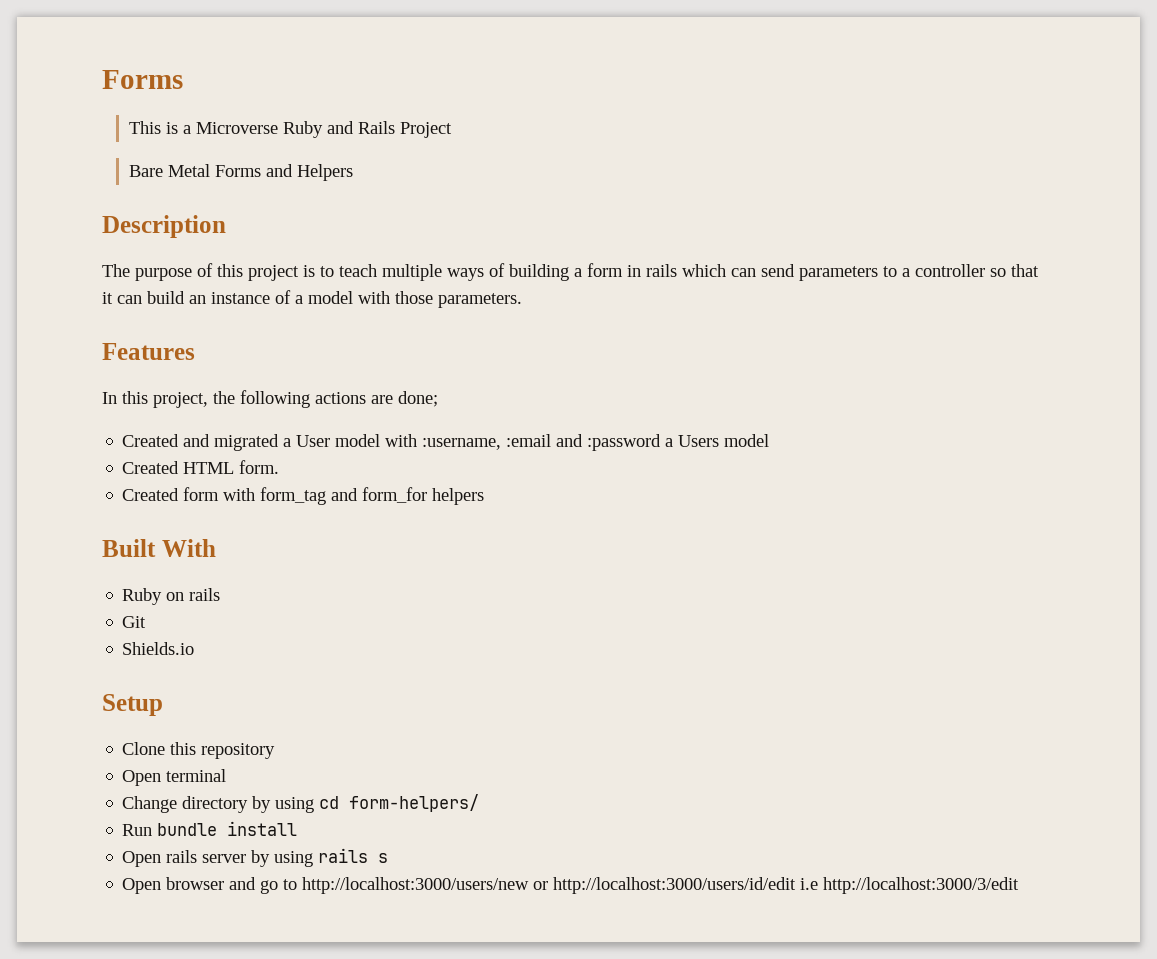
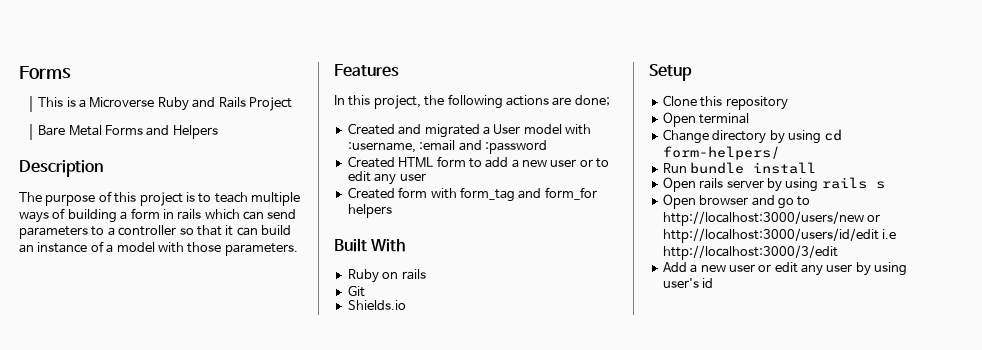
- Created and migrated a User model with :username, :email and :password a Users model
+ Created and migrated a User model with :username, :email and :password
- Created HTML form.
+ Created HTML form to add a new user or to edit any user
+ Add a new user or edit any user by using user's id

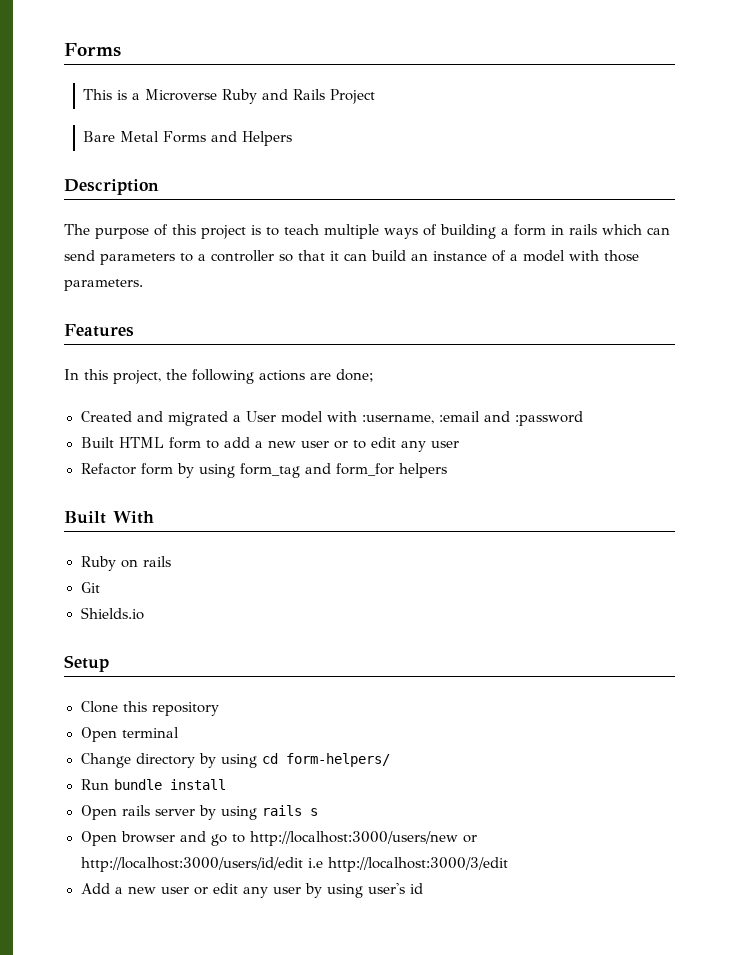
- Created HTML form to add a new user or to edit any user
+ Built HTML form to add a new user or to edit any user
- Created form with form_tag and form_for helpers
+ Refactor form by using form_tag and form_for helpers

